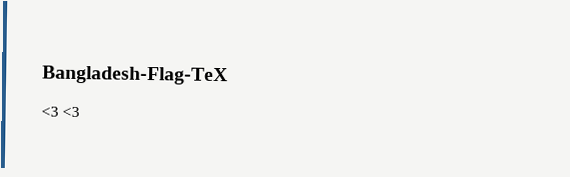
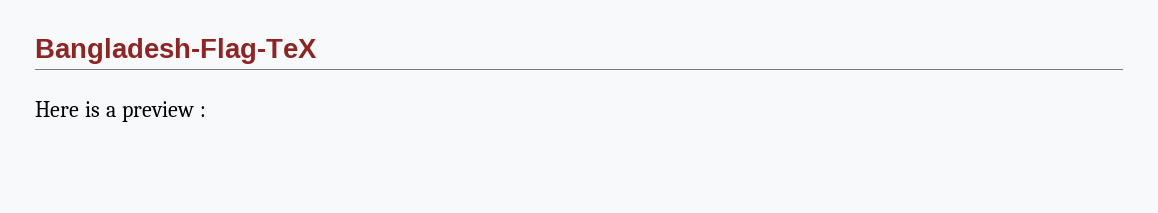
- <3 <3
+ Here is a preview :

